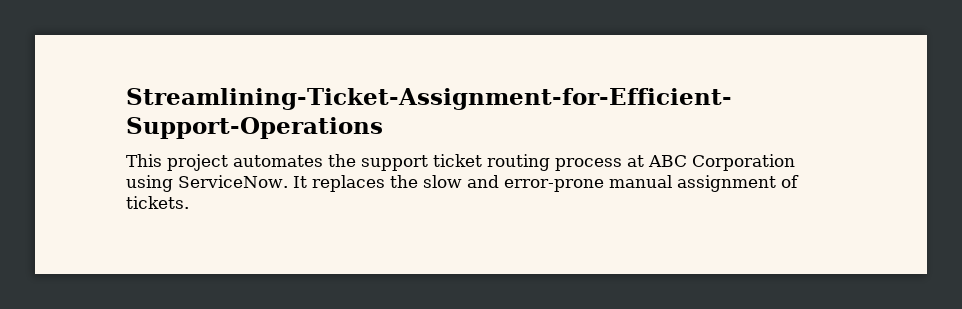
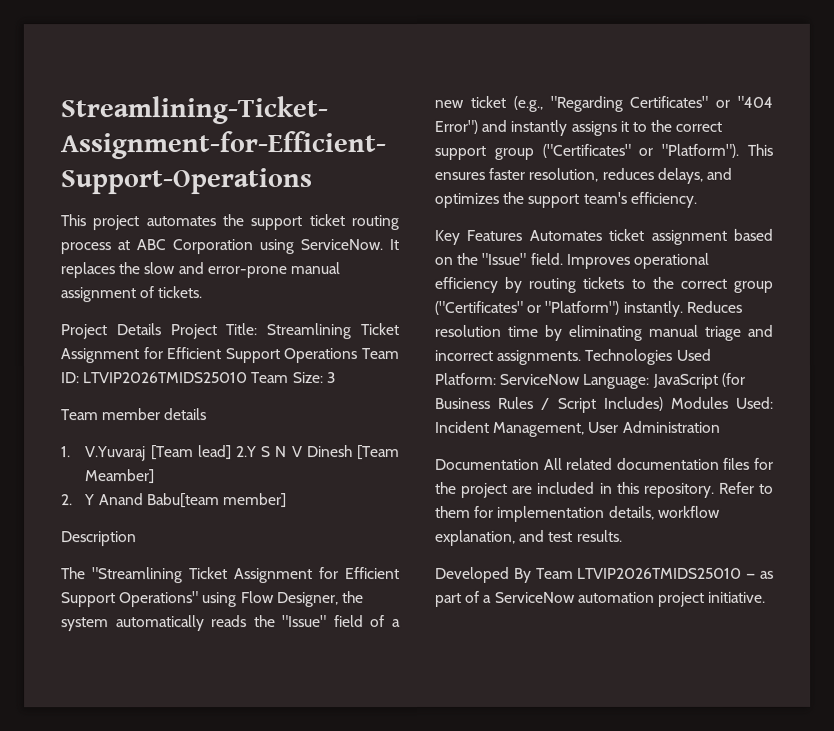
+ Project Details Project Title: Streamlining Ticket Assignment for Efficient Support Operations Team ID: LTVIP2026TMIDS25010 Team Size: 3
+ Team member details
+ 1. V.Yuvaraj [Team lead] 2.Y S N V Dinesh [Team Meamber]
+ 2. Y Anand Babu[team member]
+ Description
+ The "Streamlining Ticket Assignment for Efficient Support Operations" using Flow Designer, the system automatically reads the "Issue" field of a new ticket (e.g., "Regarding Certificates" or "404 Error") and instantly assigns it to the correct support group ("Certificates" or "Platform"). This ensures faster resolution, reduces delays, and optimizes the support team's efficiency.
+ Key Features Automates ticket assignment based on the "Issue" field. Improves operational efficiency by routing tickets to the correct group ("Certificates" or "Platform") instantly. Reduces resolution time by eliminating manual triage and incorrect assignments. Technologies Used Platform: ServiceNow Language: JavaScript (for Business Rules / Script Includes) Modules Used: Incident Management, User Administration
+ Documentation All related documentation files for the project are included in this repository. Refer to them for implementation details, workflow explanation, and test results.
+ Developed By Team LTVIP2026TMIDS25010 — as part of a ServiceNow automation project initiative.

